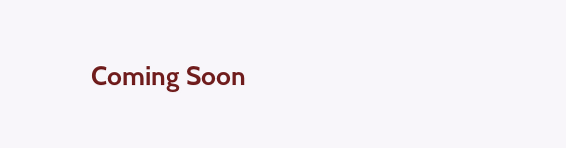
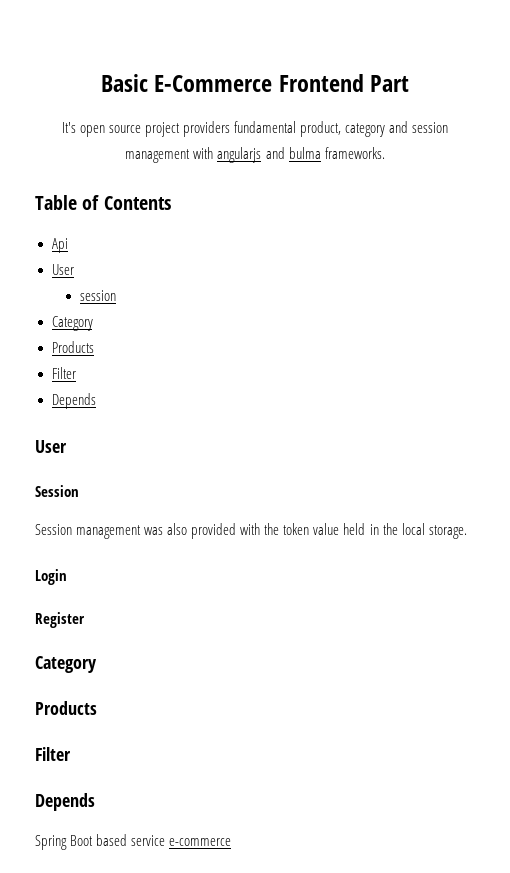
- Coming Soon
+ Basic E-Commerce Frontend Part
+ It's open source project providers fundamental product, category and session management with angularjs and bulma frameworks.
+ Table of Contents
+ Api
+ User
+ session
+ Category
+ Products
+ Filter
+ Depends
+ User
+ Session
+ Session management was also provided with the token value held in the local storage.
+ Login
+ Register
+ Category
+ Products
+ Filter
+ Depends
+ Spring Boot based service e-commerce

